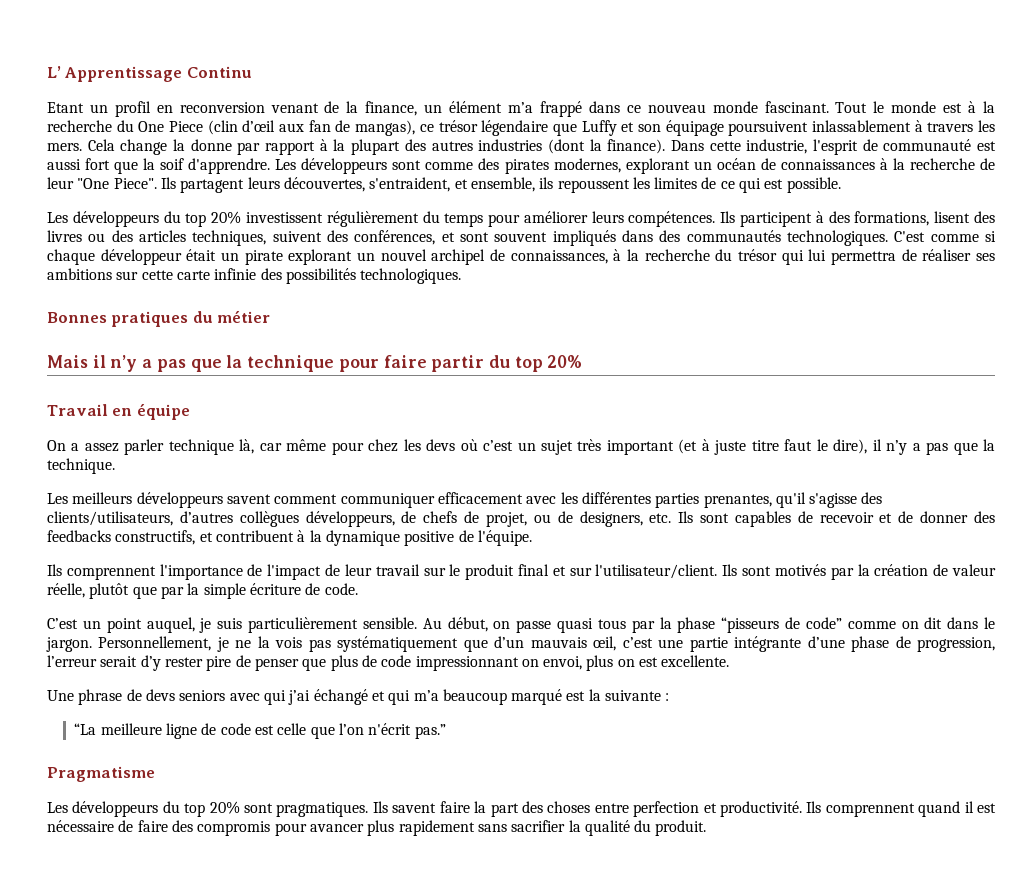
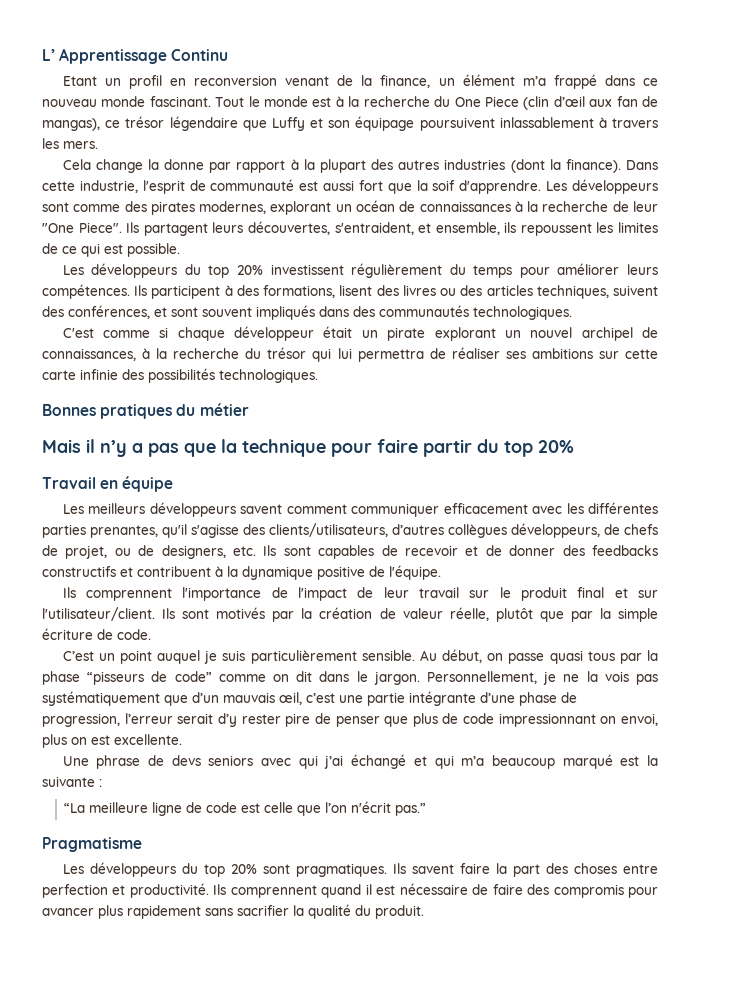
- Tout le monde est à la recherche du One Piece (clin d’œil aux fan de mangas), ce trésor légendaire que Luffy et son équipage poursuivent inlassablement à travers les mers. Cela change la donne par rapport à la plupart des autres industries (dont la finance).
+ Tout le monde est à la recherche du One Piece (clin d’œil aux fan de mangas), ce trésor légendaire que Luffy et son équipage poursuivent inlassablement à travers les mers.
+ Cela change la donne par rapport à la plupart des autres industries (dont la finance).
- Ils participent à des formations, lisent des livres ou des articles techniques, suivent des conférences, et sont souvent impliqués dans des communautés technologiques. C'est comme si chaque développeur était un pirate explorant un nouvel archipel de connaissances, à la recherche du trésor qui lui permettra de réaliser ses ambitions sur cette carte infinie des possibilités technologiques.
+ Ils participent à des formations, lisent des livres ou des articles techniques, suivent des conférences, et sont souvent impliqués dans des communautés technologiques.
+ C'est comme si chaque développeur était un pirate explorant un nouvel archipel de connaissances, à la recherche du trésor qui lui permettra de réaliser ses ambitions sur cette carte infinie des possibilités technologiques.
- On a assez parler technique là, car même pour chez les devs où c’est un sujet très important (et à juste titre faut le dire), il n’y a pas que la technique.
- Les meilleurs développeurs savent comment communiquer efficacement avec les différentes parties prenantes, qu'il s'agisse des clients/utilisateurs, d’autres collègues développeurs, de chefs de projet, ou de designers, etc. Ils sont capables de recevoir et de donner des feedbacks constructifs, et contribuent à la dynamique positive de l'équipe.
+ Les meilleurs développeurs savent comment communiquer efficacement avec les différentes parties prenantes, qu'il s'agisse des clients/utilisateurs, d’autres collègues développeurs, de chefs de projet, ou de designers, etc. Ils sont capables de recevoir et de donner des feedbacks constructifs et contribuent à la dynamique positive de l'équipe.
- C’est un point auquel, je suis particulièrement sensible.
+ C’est un point auquel je suis particulièrement sensible.

